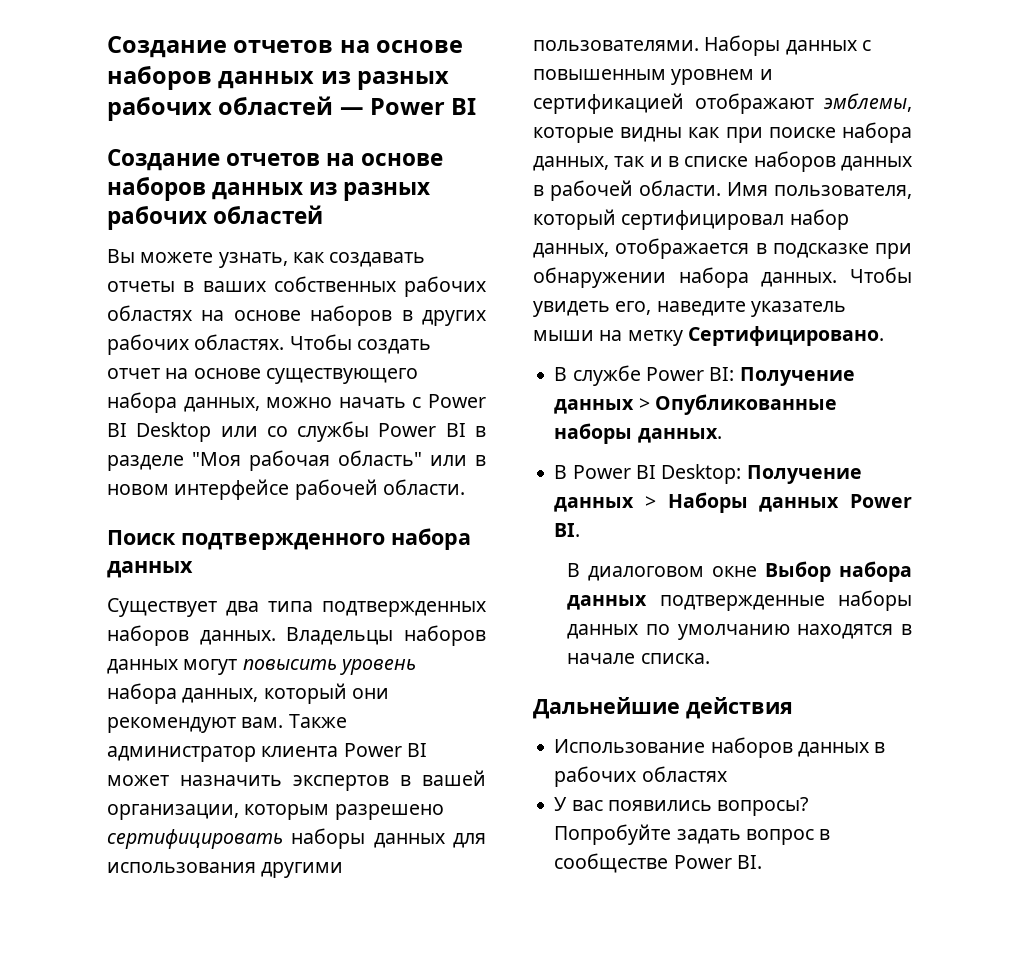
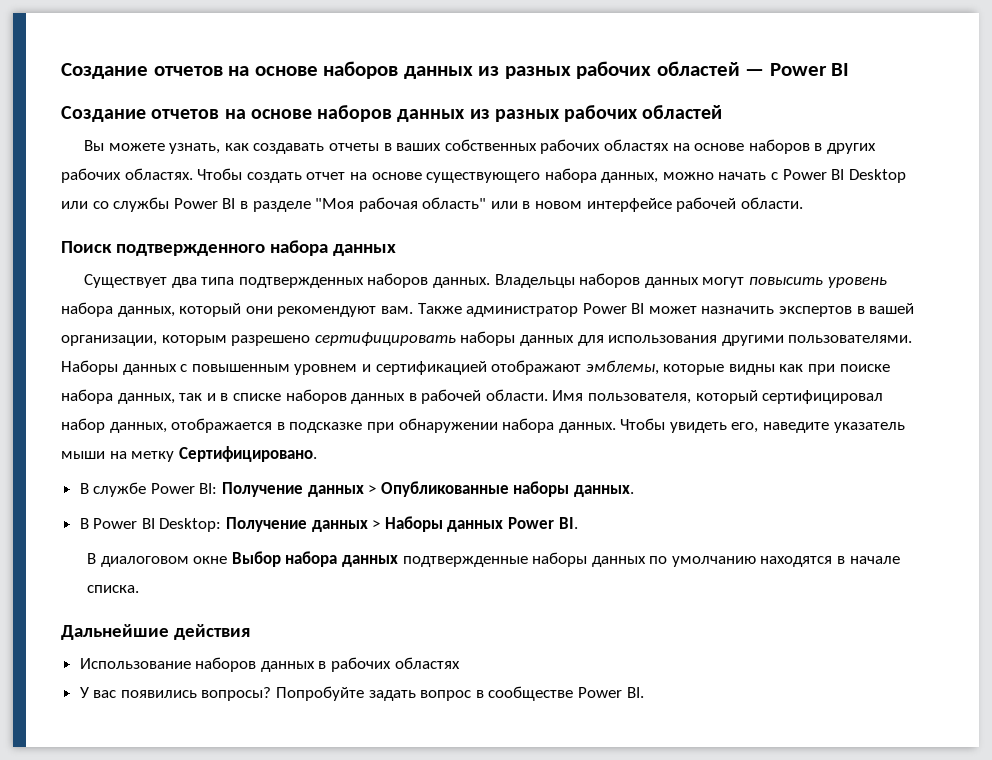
- Также администратор клиента Power BI может назначить экспертов в вашей организации, которым разрешено сертифицировать наборы данных для использования другими пользователями.
+ Также администратор Power BI может назначить экспертов в вашей организации, которым разрешено сертифицировать наборы данных для использования другими пользователями.

